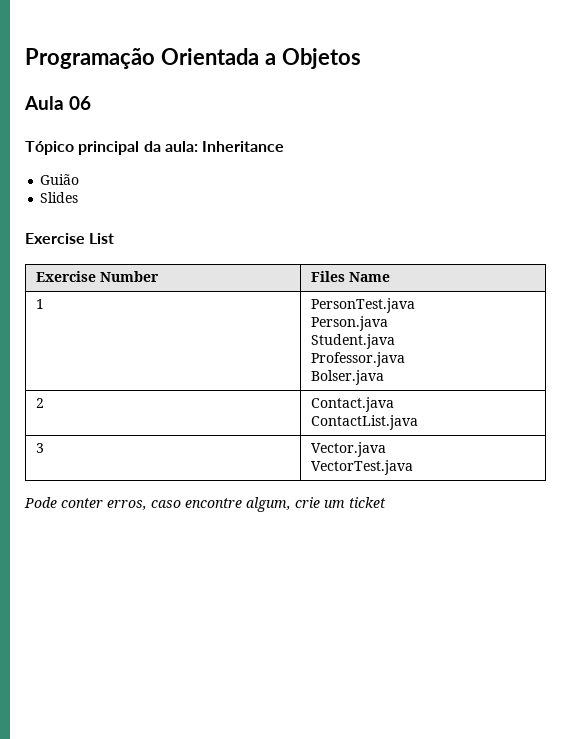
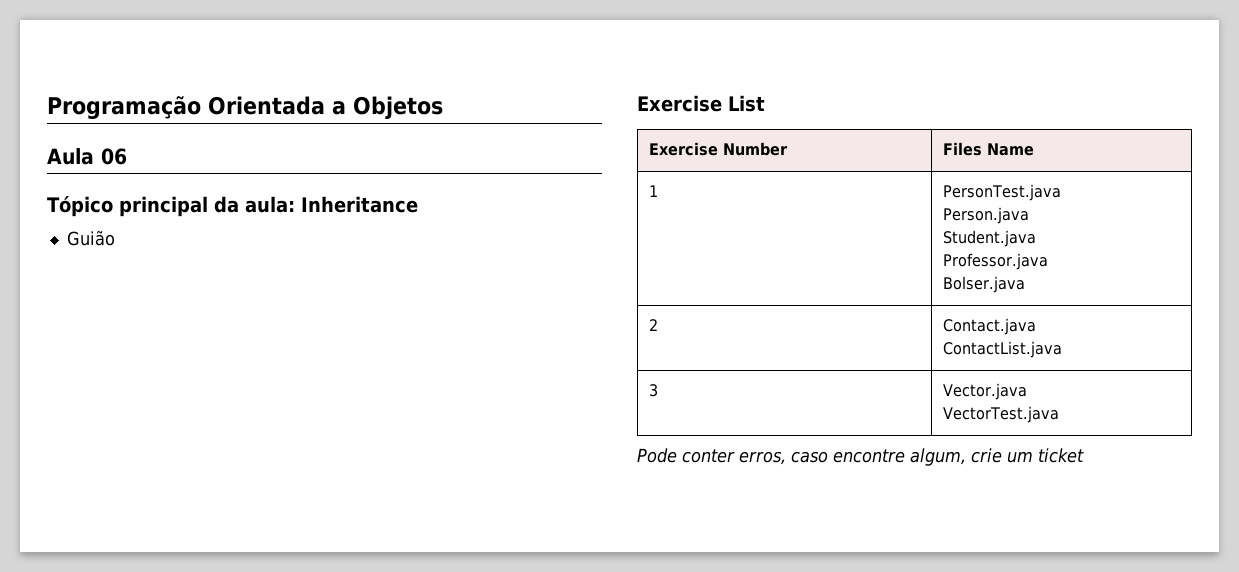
- Slides

